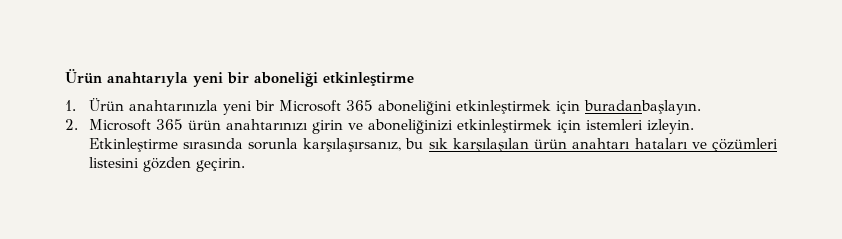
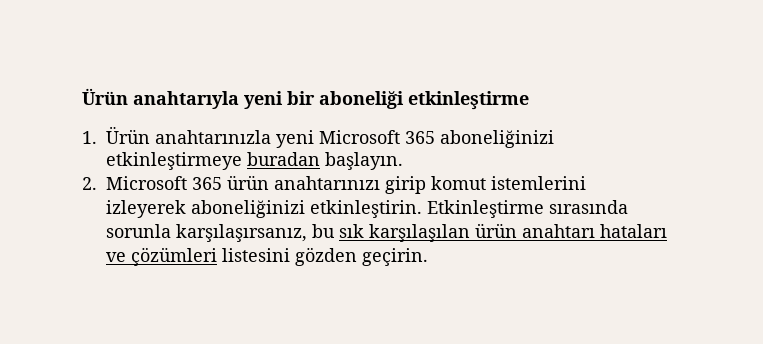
- 1. Ürün anahtarınızla yeni bir Microsoft 365 aboneliğini etkinleştirmek için buradanbaşlayın.
+ 1. Ürün anahtarınızla yeni Microsoft 365 aboneliğinizi etkinleştirmeye buradan başlayın.
- 2. Microsoft 365 ürün anahtarınızı girin ve aboneliğinizi etkinleştirmek için istemleri izleyin.
+ 2. Microsoft 365 ürün anahtarınızı girip komut istemlerini izleyerek aboneliğinizi etkinleştirin.

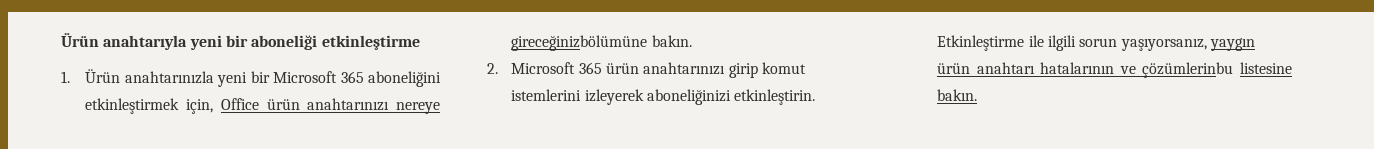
- 1. Ürün anahtarınızla yeni Microsoft 365 aboneliğinizi etkinleştirmeye buradan başlayın.
+ 1. Ürün anahtarınızla yeni bir Microsoft 365 aboneliğini etkinleştirmek için, Office ürün anahtarınızı nereye gireceğinizbölümüne bakın.
- Etkinleştirme sırasında sorunla karşılaşırsanız, bu sık karşılaşılan ürün anahtarı hataları ve çözümleri listesini gözden geçirin.
+ Etkinleştirme ile ilgili sorun yaşıyorsanız, yaygın ürün anahtarı hatalarının ve çözümlerinbu listesine bakın.

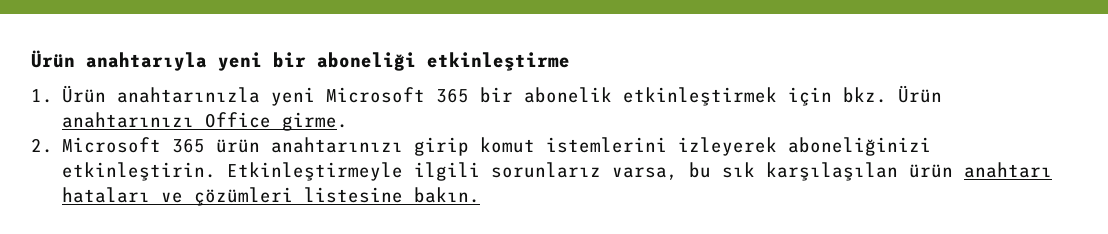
- 1. Ürün anahtarınızla yeni bir Microsoft 365 aboneliğini etkinleştirmek için, Office ürün anahtarınızı nereye gireceğinizbölümüne bakın.
+ 1. Ürün anahtarınızla yeni Microsoft 365 bir abonelik etkinleştirmek için bkz. Ürün anahtarınızı Office girme.
- Etkinleştirme ile ilgili sorun yaşıyorsanız, yaygın ürün anahtarı hatalarının ve çözümlerinbu listesine bakın.
+ Etkinleştirmeyle ilgili sorunlarız varsa, bu sık karşılaşılan ürün anahtarı hataları ve çözümleri listesine bakın.

